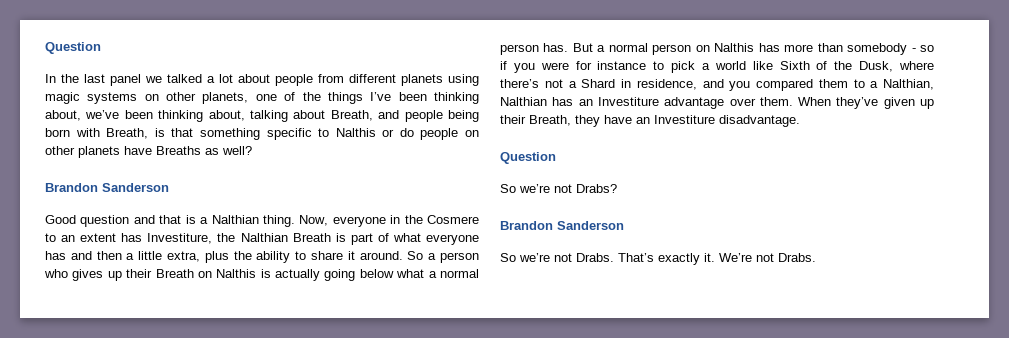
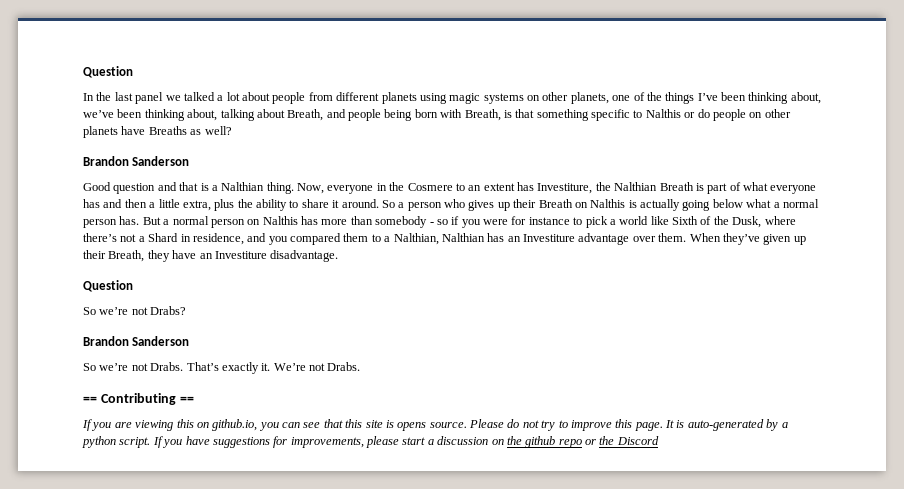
+ == Contributing ==
+ If you are viewing this on github.io, you can see that this site is opens source. Please do not try to improve this page. It is auto-generated by a python script. If you have suggestions for improvements, please start a discussion on the github repo or the Discord

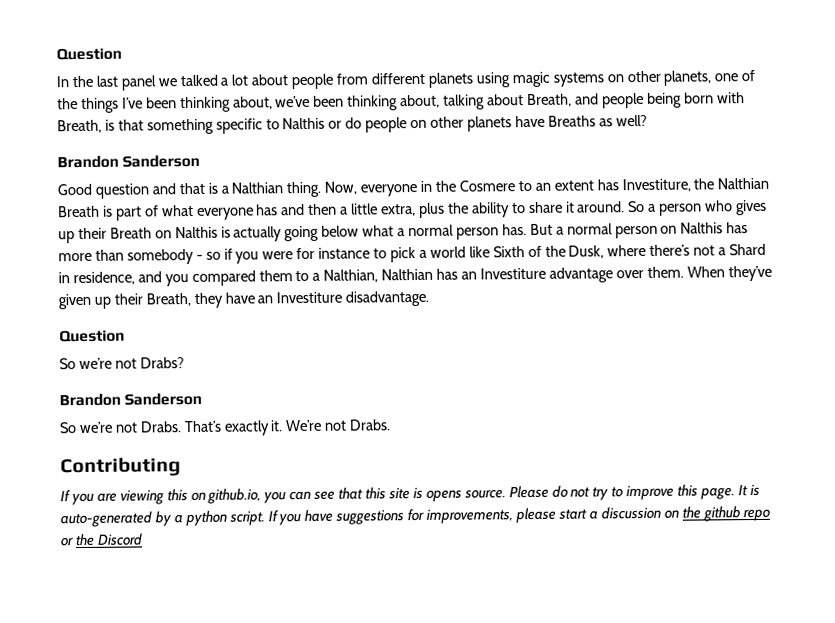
- == Contributing ==
+ Contributing

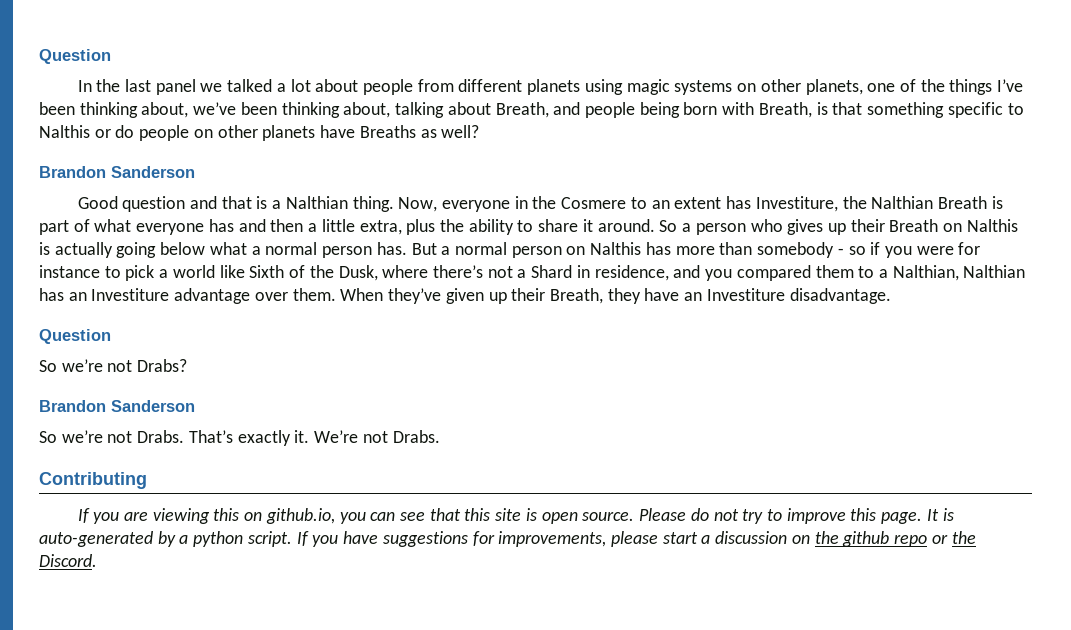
- If you are viewing this on github.io, you can see that this site is opens source.
+ If you are viewing this on github.io, you can see that this site is open source.
- If you have suggestions for improvements, please start a discussion on the github repo or the Discord
+ If you have suggestions for improvements, please start a discussion on the github repo or the Discord.

